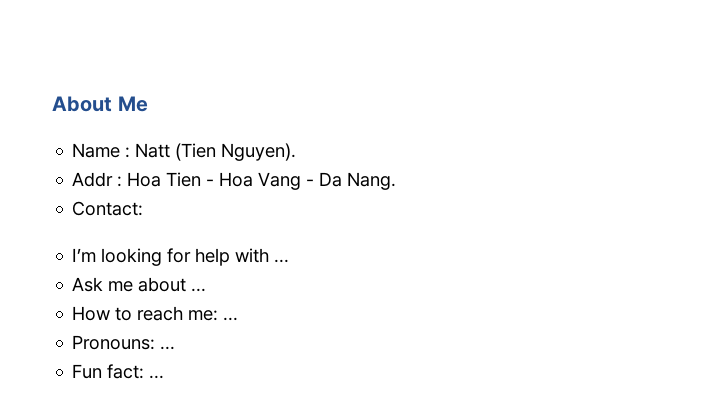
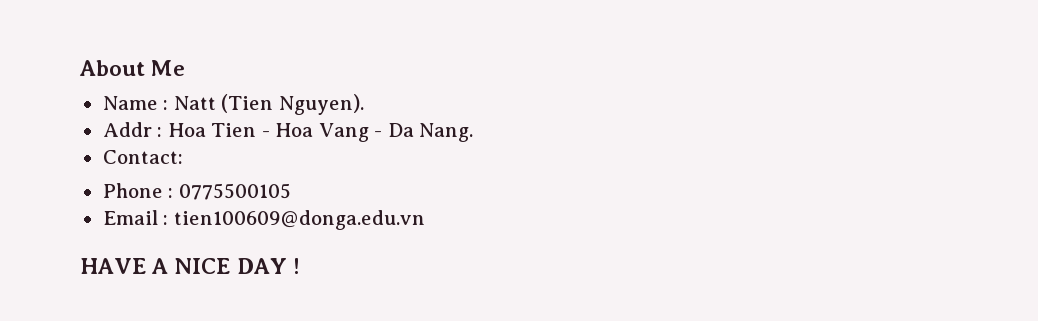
- I’m looking for help with ...
- Ask me about ...
- How to reach me: ...
- Pronouns: ...
- Fun fact: ...
+ Phone : 0775500105
+ Email : tien100609@donga.edu.vn
+ HAVE A NICE DAY !

